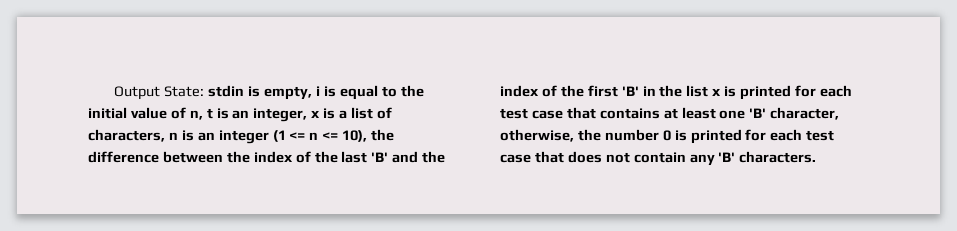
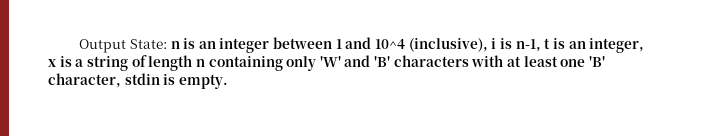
- Output State: stdin is empty, i is equal to the initial value of n, t is an integer, x is a list of characters, n is an integer (1 <= n <= 10), the difference between the index of the last 'B' and the index of the first 'B' in the list x is printed for each test case that contains at least one 'B' character, otherwise, the number 0 is printed for each test case that does not contain any 'B' characters.
+ Output State: n is an integer between 1 and 10^4 (inclusive), i is n-1, t is an integer, x is a string of length n containing only 'W' and 'B' characters with at least one 'B' character, stdin is empty.

